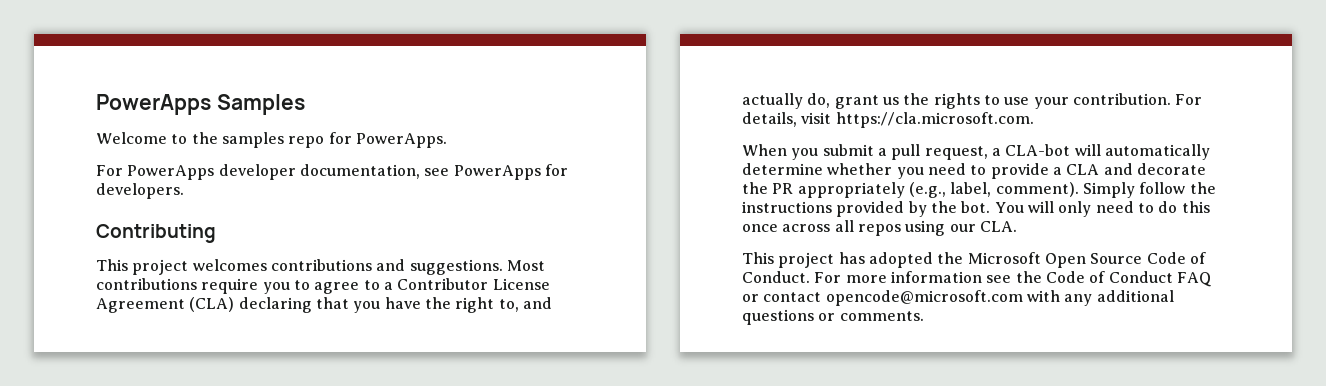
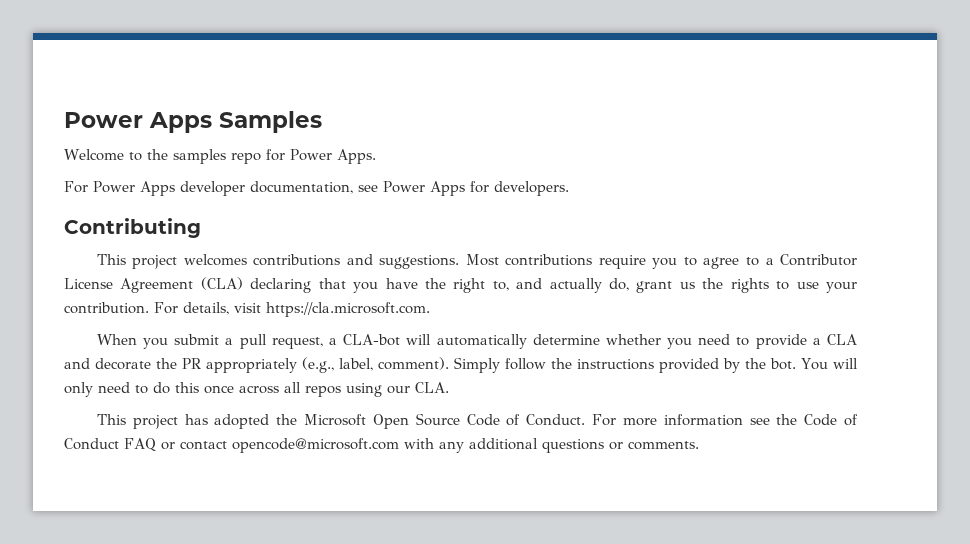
- PowerApps Samples
+ Power Apps Samples
- Welcome to the samples repo for PowerApps.
- For PowerApps developer documentation, see PowerApps for developers.
+ Welcome to the samples repo for Power Apps.
+ For Power Apps developer documentation, see Power Apps for developers.

